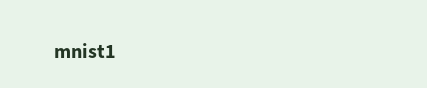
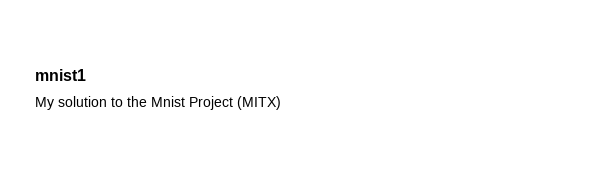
+ My solution to the Mnist Project (MITX)

